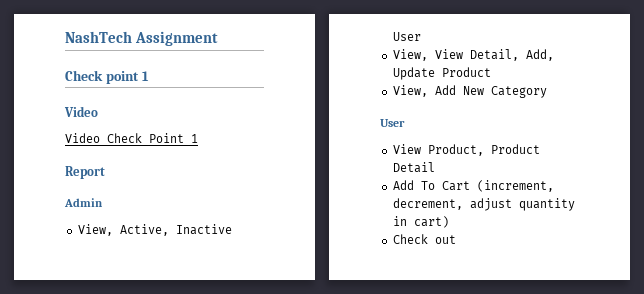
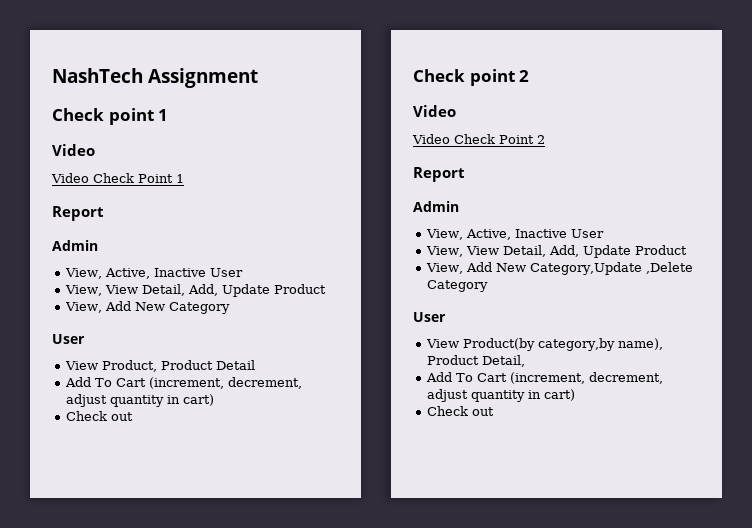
+ Check point 2
+ Video
+ Video Check Point 2
+ Report
+ Admin
+ View, Active, Inactive User
+ View, View Detail, Add, Update Product
+ View, Add New Category,Update ,Delete Category
+ User
+ View Product(by category,by name), Product Detail,
+ Add To Cart (increment, decrement, adjust quantity in cart)
+ Check out

